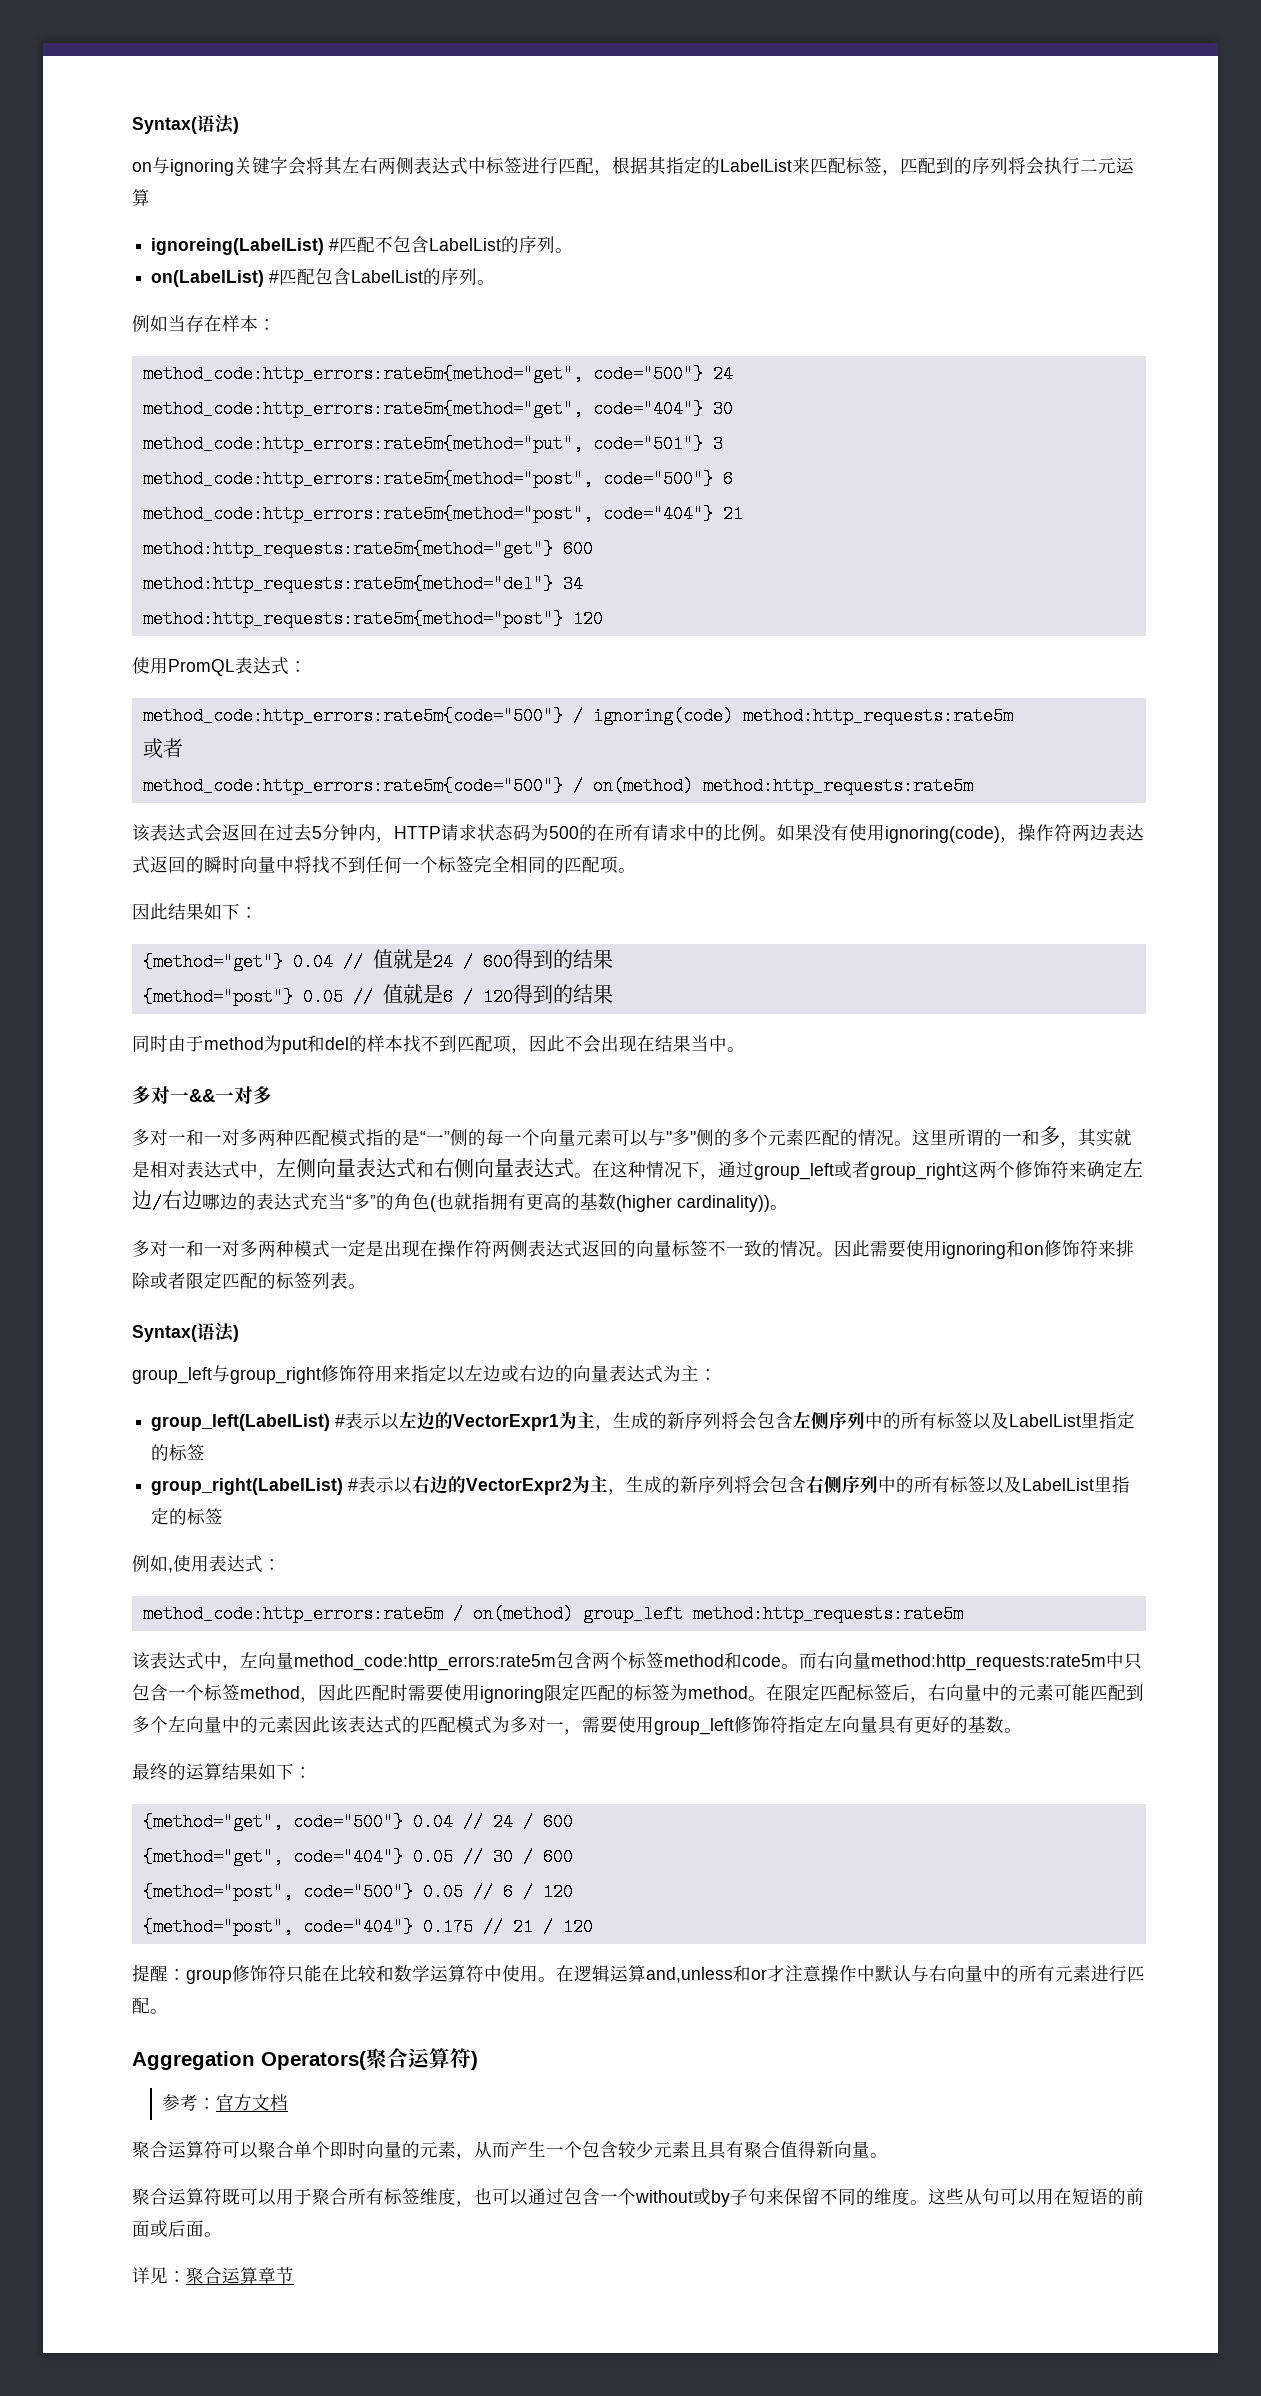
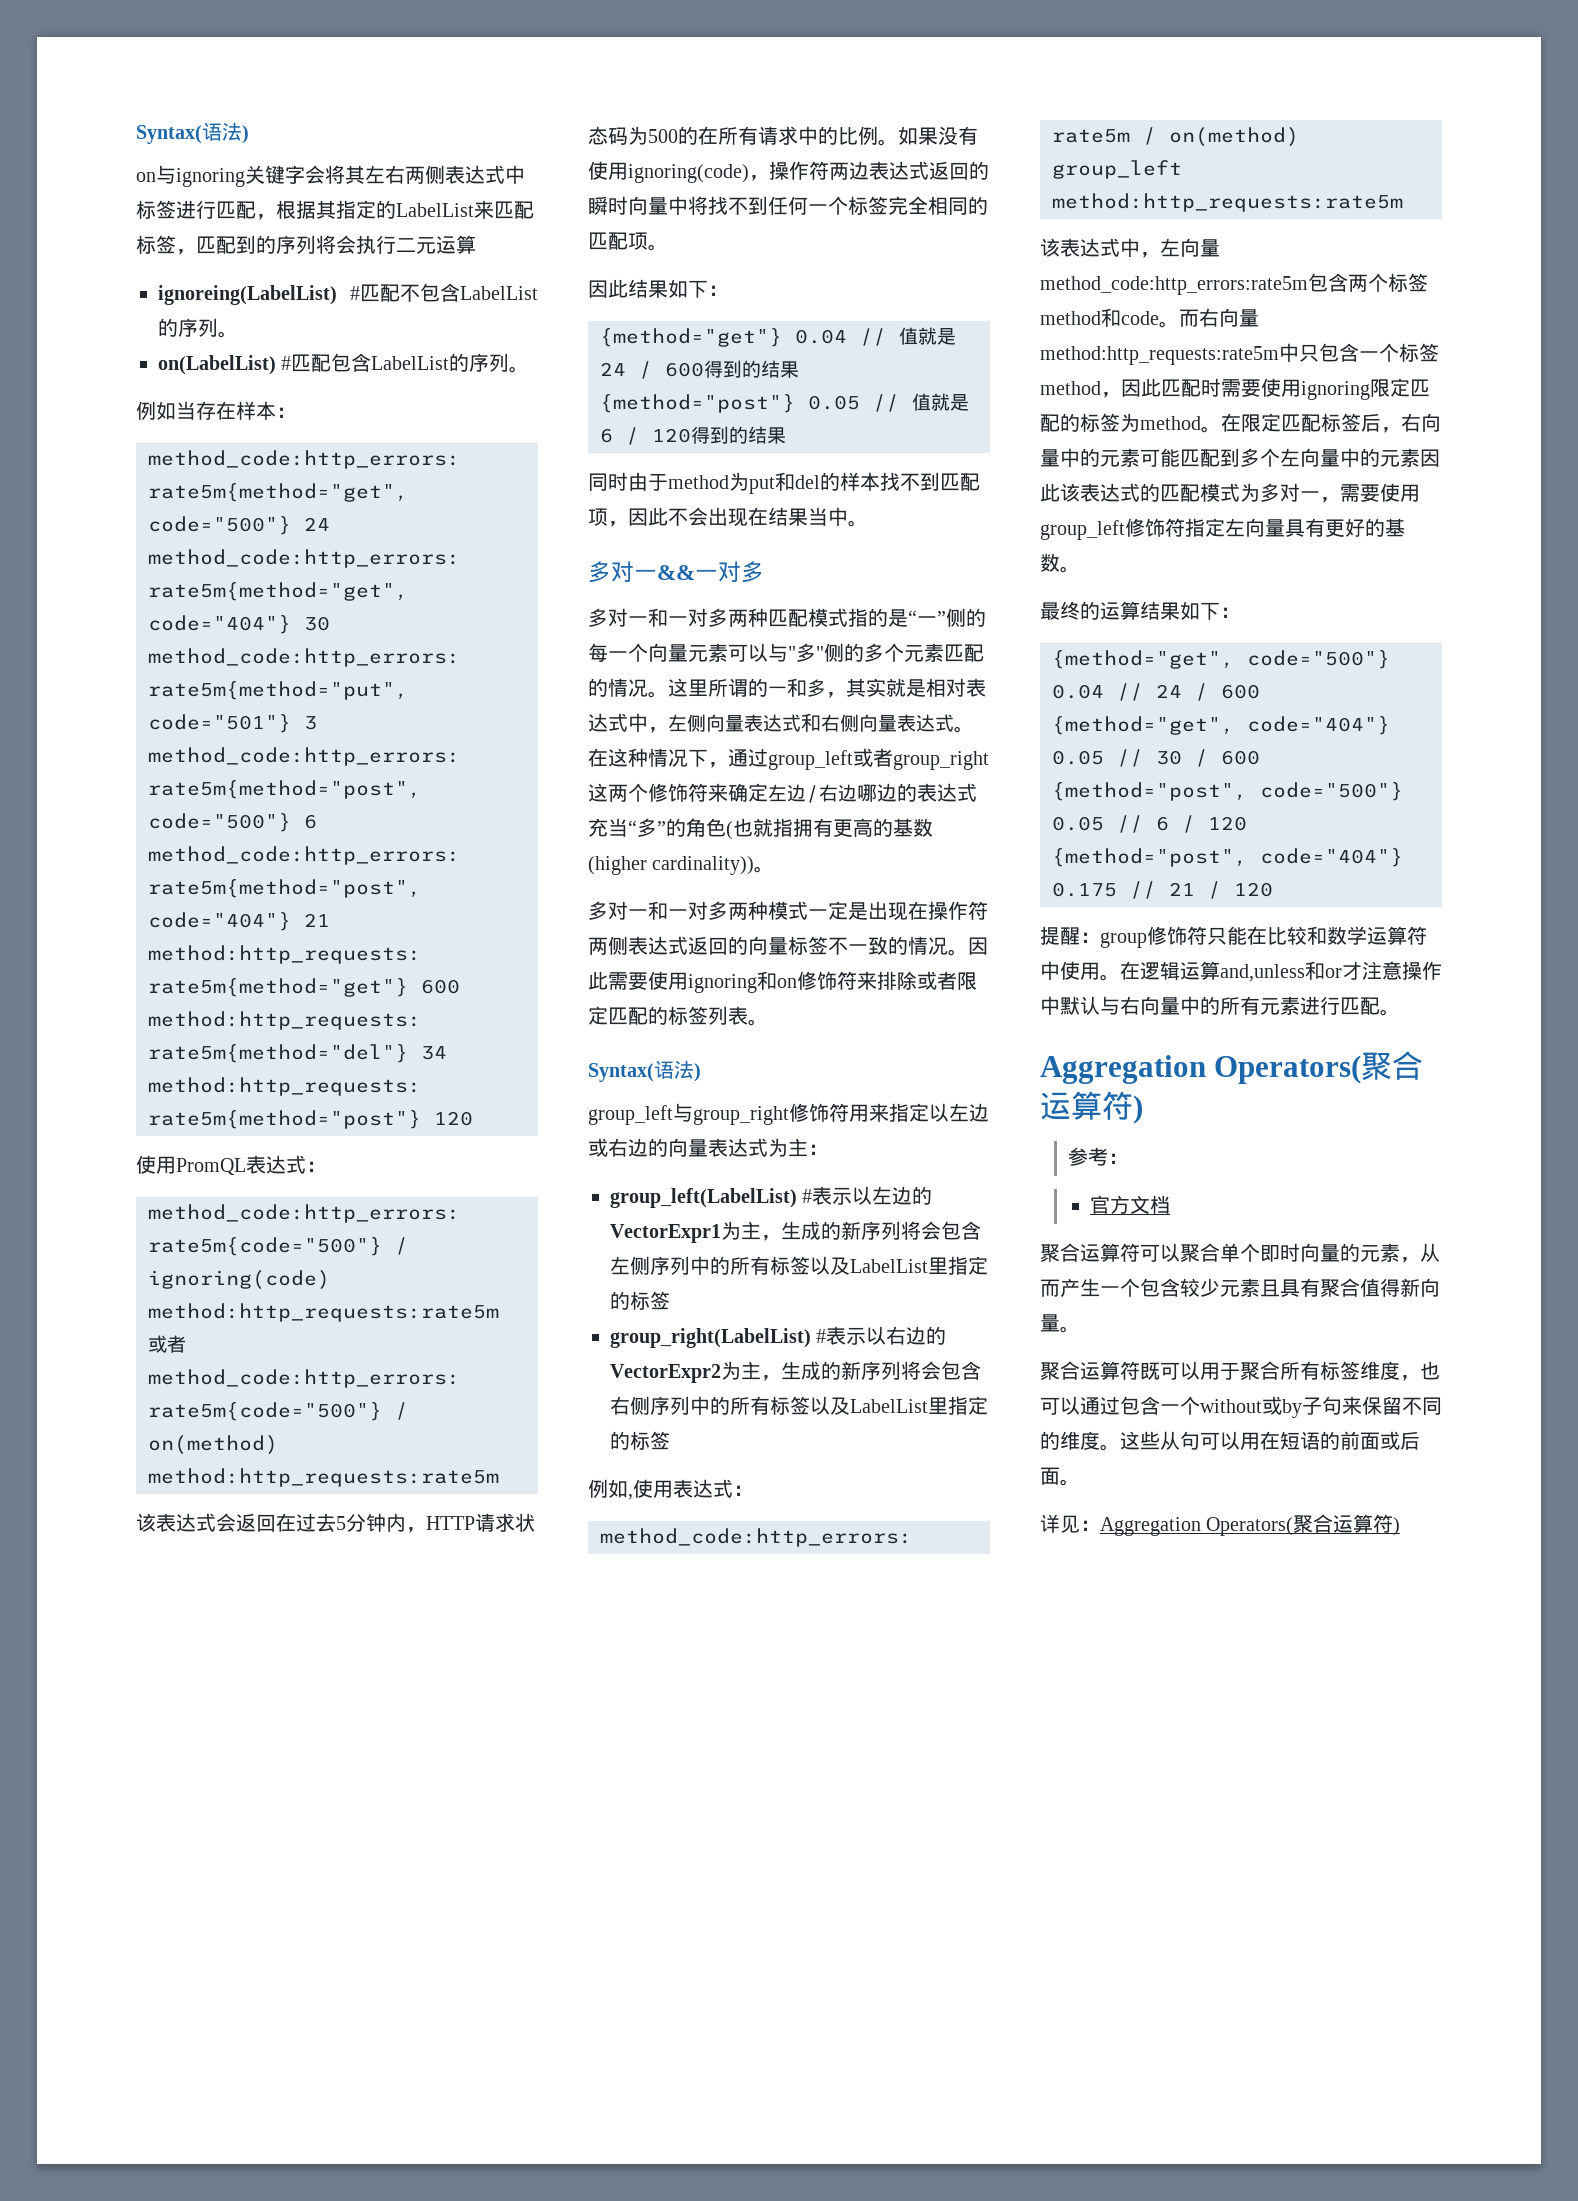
- 参考：官方文档
+ 参考：
+ 官方文档
- 详见：聚合运算章节
+ 详见：Aggregation Operators(聚合运算符)

